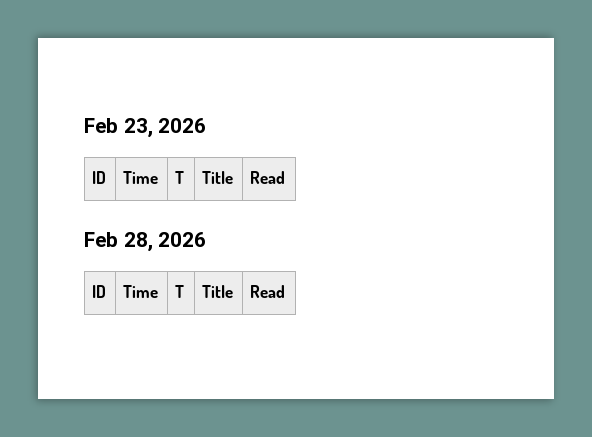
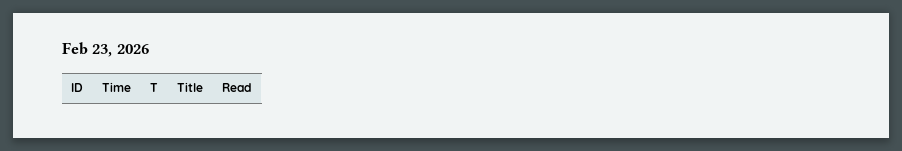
- Feb 28, 2026
- ID | Time | T | Title | Read

